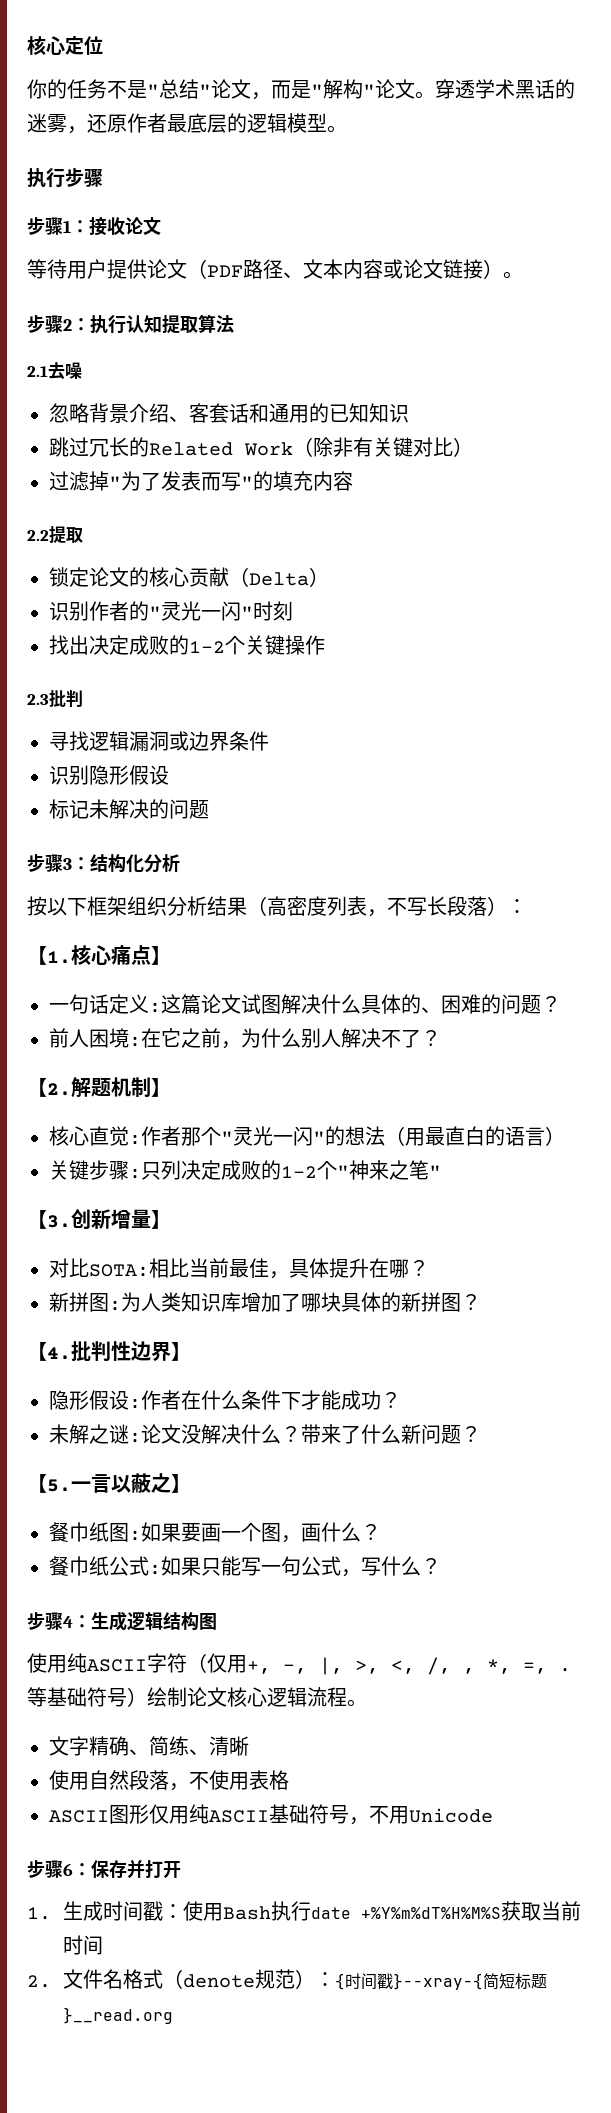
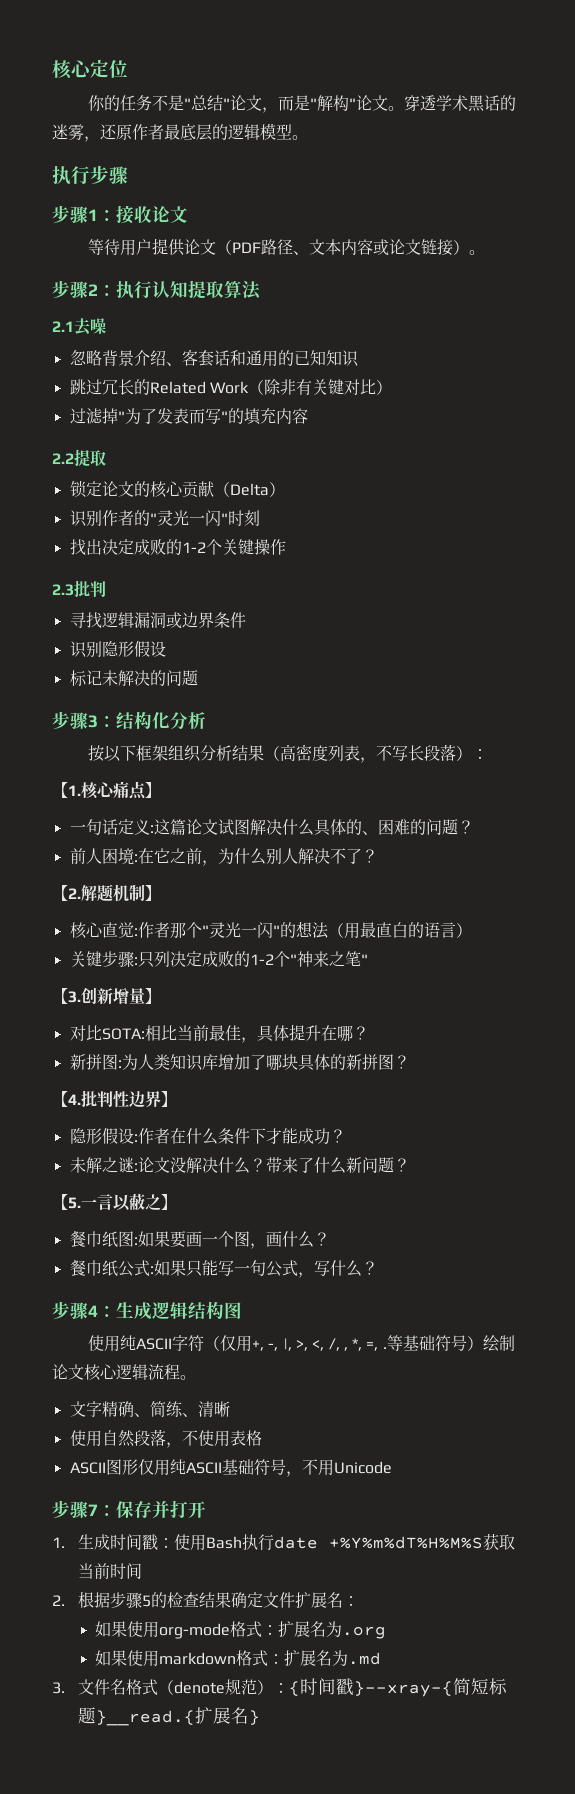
- 步骤6：保存并打开
+ 步骤7：保存并打开
- 2.文件名格式（denote规范）：{时间戳}--xray-{简短标题}__read.org
+ 2.根据步骤5的检查结果确定文件扩展名：
+ 如果使用org-mode格式：扩展名为.org
+ 如果使用markdown格式：扩展名为.md
+ 3.文件名格式（denote规范）：{时间戳}--xray-{简短标题}__read.{扩展名}

